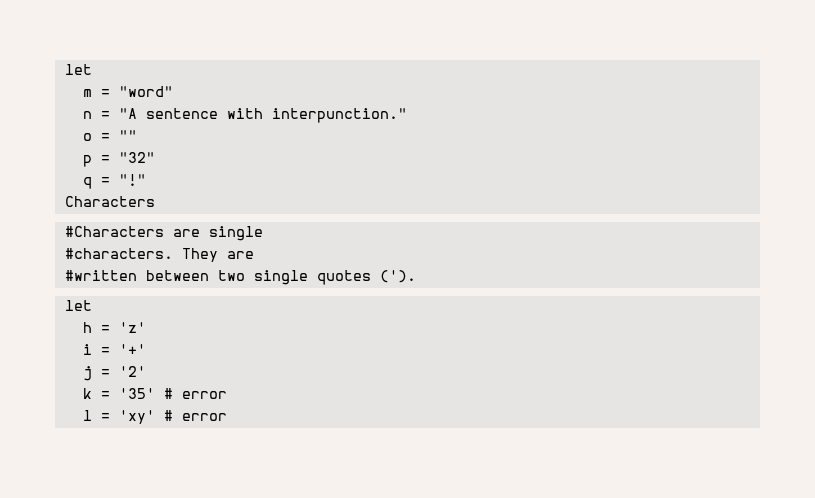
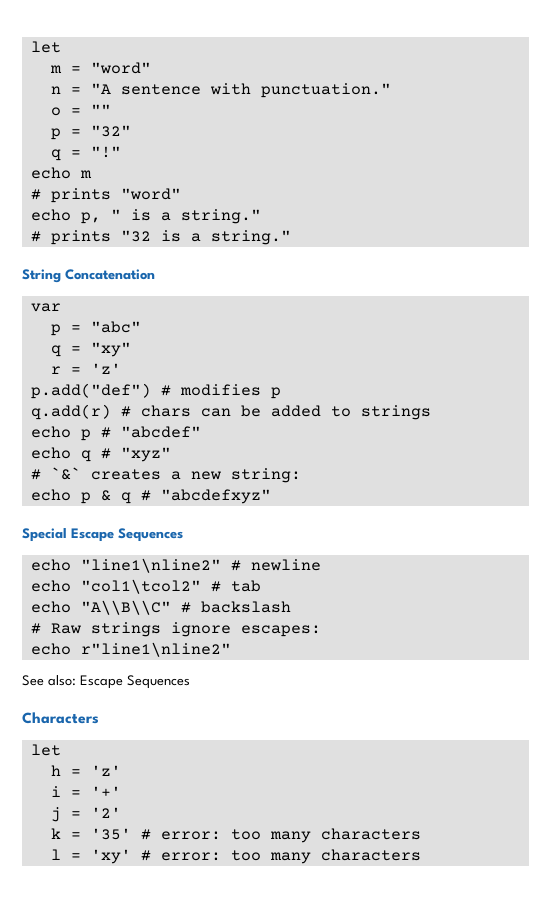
- n = "A sentence with interpunction."
+ n = "A sentence with punctuation."
+ echo m
+ # prints "word"
+ echo p, " is a string."
+ # prints "32 is a string."
+ String Concatenation
+ var
+ p = "abc"
+ q = "xy"
+ r = 'z'
+ p.add("def") # modifies p
+ q.add(r) # chars can be added to strings
+ echo p # "abcdef"
+ echo q # "xyz"
+ # `&` creates a new string:
+ echo p & q # "abcdefxyz"
+ Special Escape Sequences
+ echo "line1\nline2" # newline
+ echo "col1\tcol2" # tab
+ echo "A\\B\\C" # backslash
+ # Raw strings ignore escapes:
+ echo r"line1\nline2"
+ See also: Escape Sequences
  Characters
- #Characters are single
- #characters. They are
- #written between two single quotes (').
- k = '35' # error
+ k = '35' # error: too many characters
- l = 'xy' # error
+ l = 'xy' # error: too many characters

